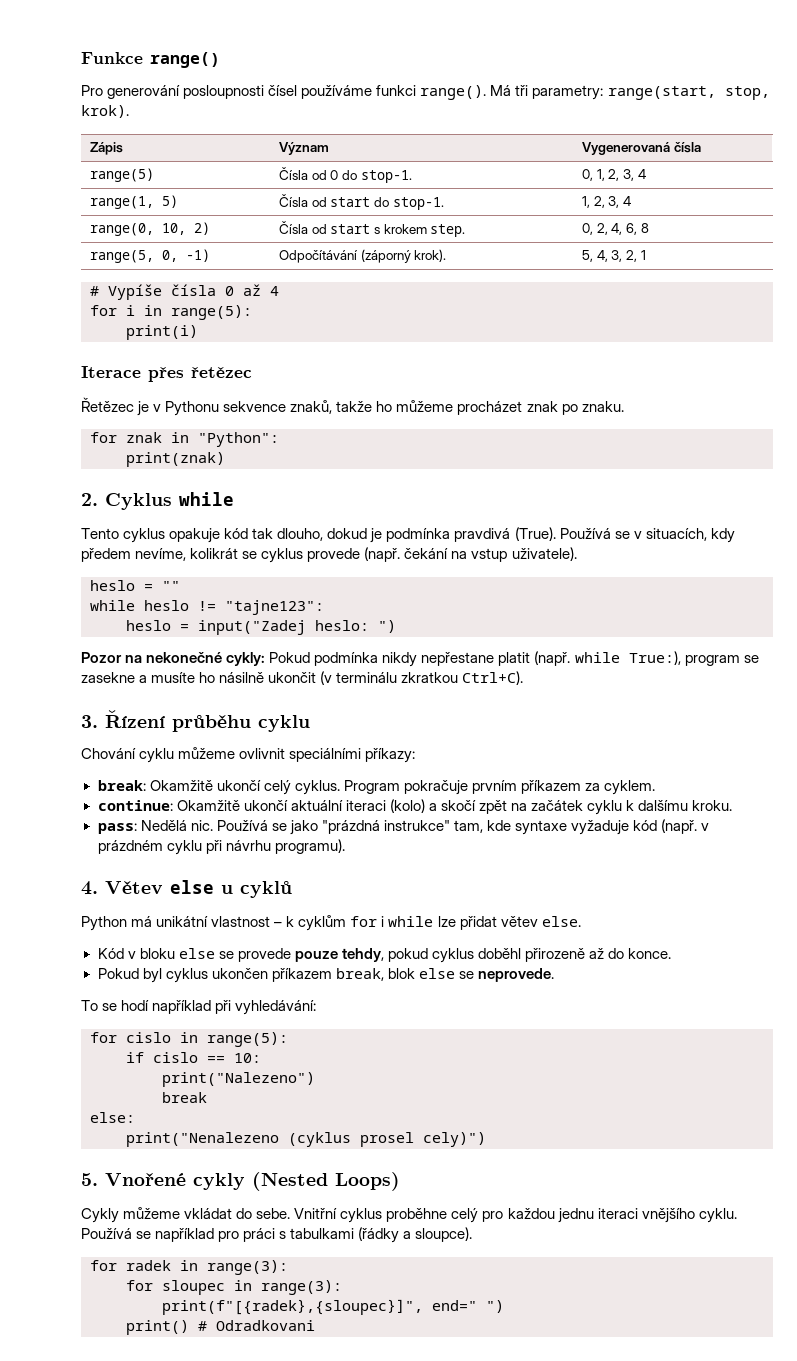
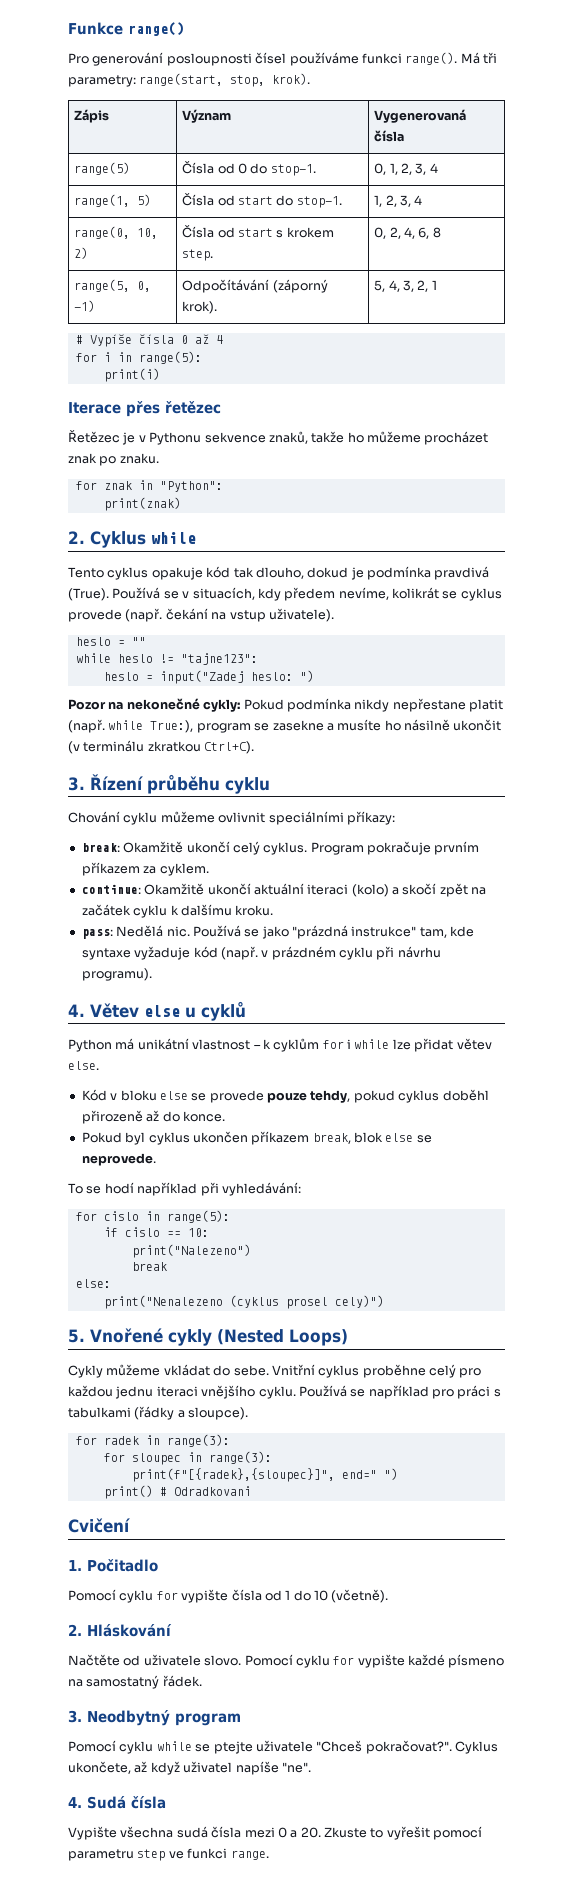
+ Cvičení
+ 1. Počitadlo
+ Pomocí cyklu for vypište čísla od 1 do 10 (včetně).
+ 2. Hláskování
+ Načtěte od uživatele slovo. Pomocí cyklu for vypište každé písmeno na samostatný řádek.
+ 3. Neodbytný program
+ Pomocí cyklu while se ptejte uživatele "Chceš pokračovat?". Cyklus ukončete, až když uživatel napíše "ne".
+ 4. Sudá čísla
+ Vypište všechna sudá čísla mezi 0 a 20. Zkuste to vyřešit pomocí parametru step ve funkci range.

